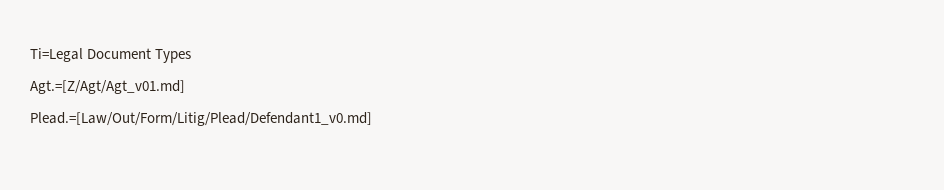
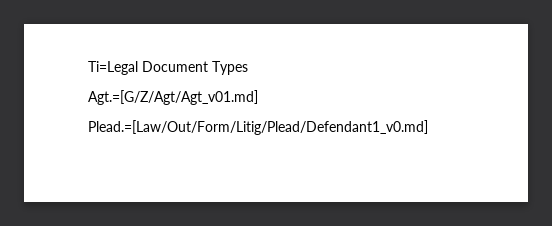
- Agt.=[Z/Agt/Agt_v01.md]
+ Agt.=[G/Z/Agt/Agt_v01.md]

